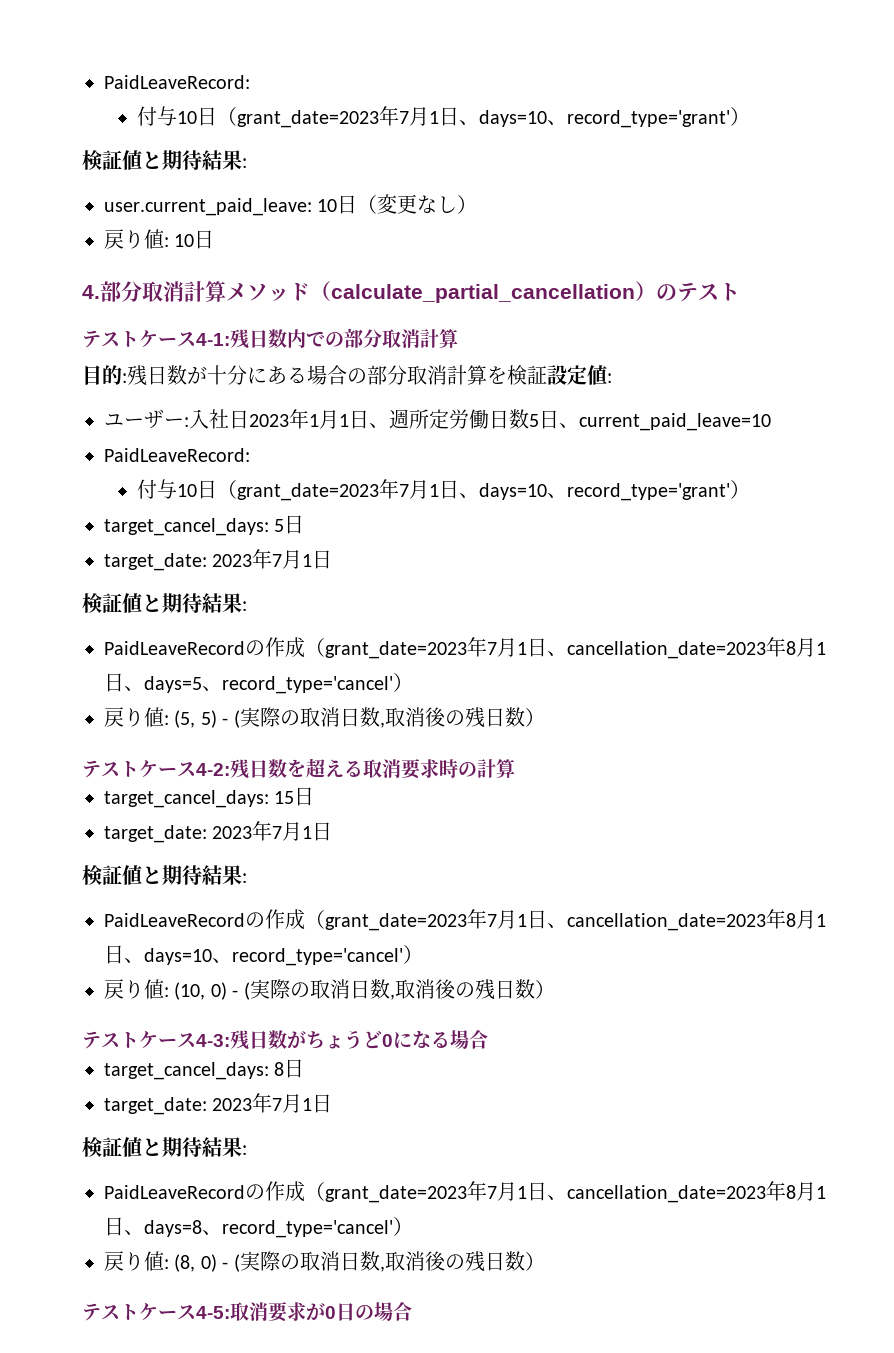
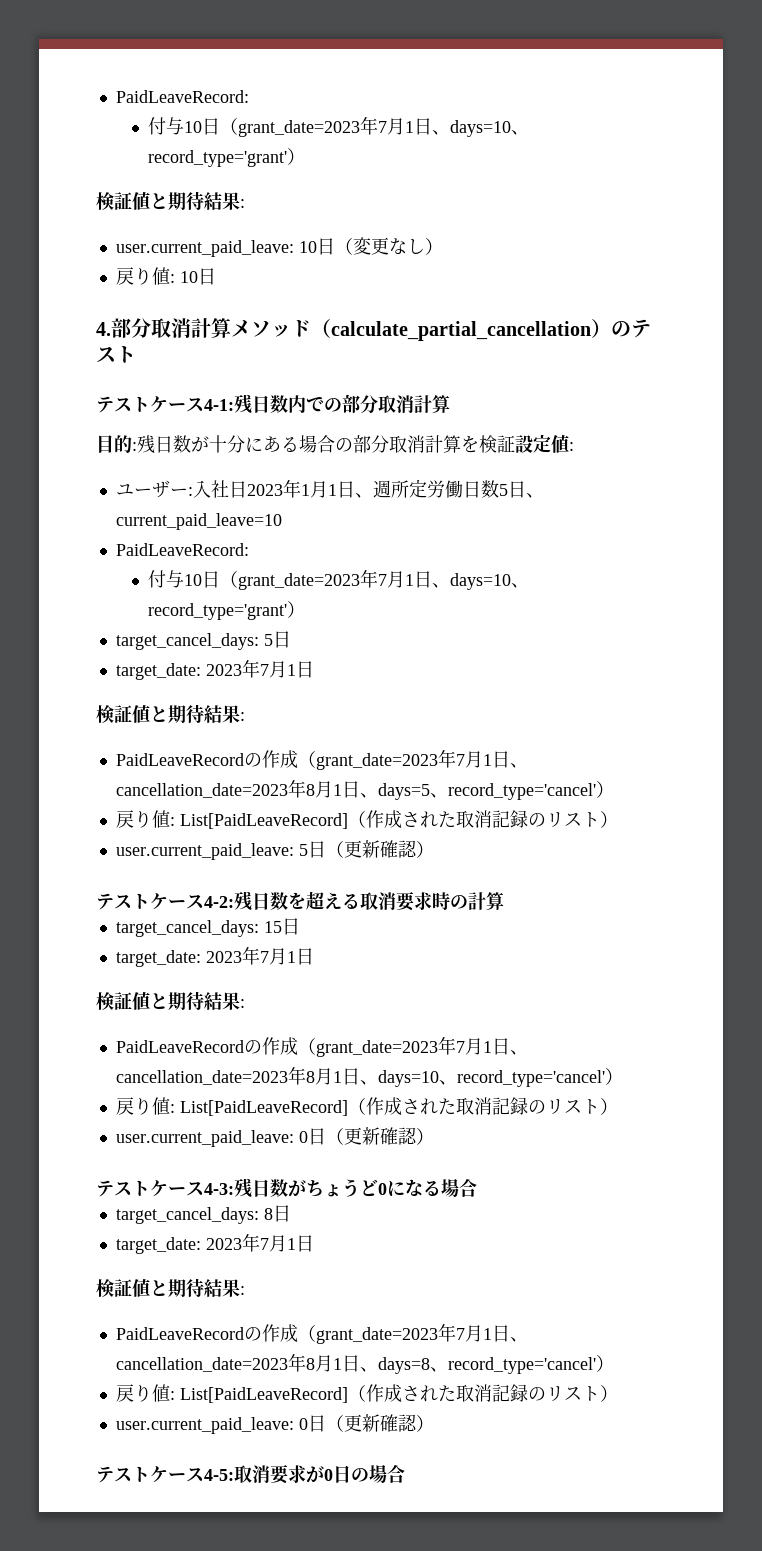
  PaidLeaveRecordの作成（grant_date=2023年7月1日、cancellation_date=2023年8月1日、days=5、record_type='cancel'）
- 戻り値: (5, 5) - (実際の取消日数,取消後の残日数）
+ 戻り値: List[PaidLeaveRecord]（作成された取消記録のリスト）
+ user.current_paid_leave: 5日（更新確認）
  PaidLeaveRecordの作成（grant_date=2023年7月1日、cancellation_date=2023年8月1日、days=10、record_type='cancel'）
- 戻り値: (10, 0) - (実際の取消日数,取消後の残日数）
+ 戻り値: List[PaidLeaveRecord]（作成された取消記録のリスト）
+ user.current_paid_leave: 0日（更新確認）
  PaidLeaveRecordの作成（grant_date=2023年7月1日、cancellation_date=2023年8月1日、days=8、record_type='cancel'）
- 戻り値: (8, 0) - (実際の取消日数,取消後の残日数）
+ 戻り値: List[PaidLeaveRecord]（作成された取消記録のリスト）
+ user.current_paid_leave: 0日（更新確認）

